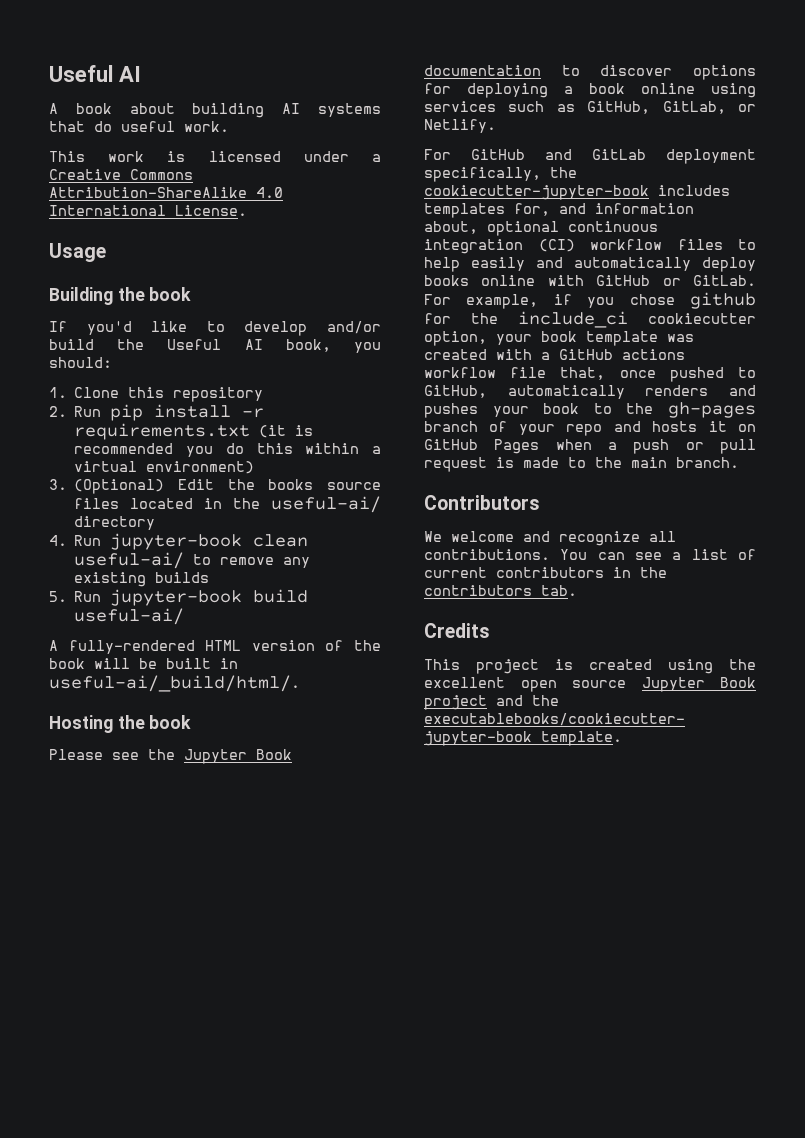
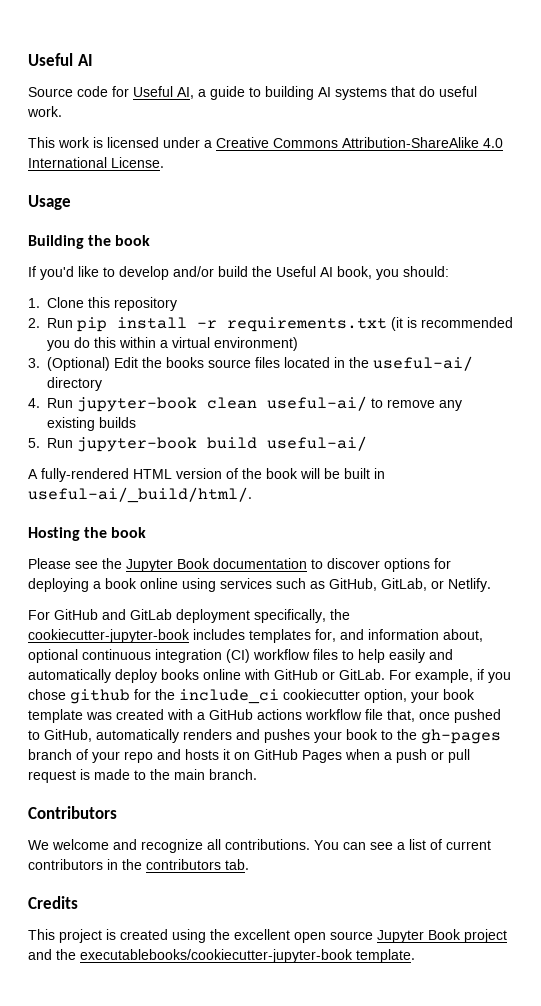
- A book about building AI systems that do useful work.
+ Source code for Useful AI, a guide to building AI systems that do useful work.

